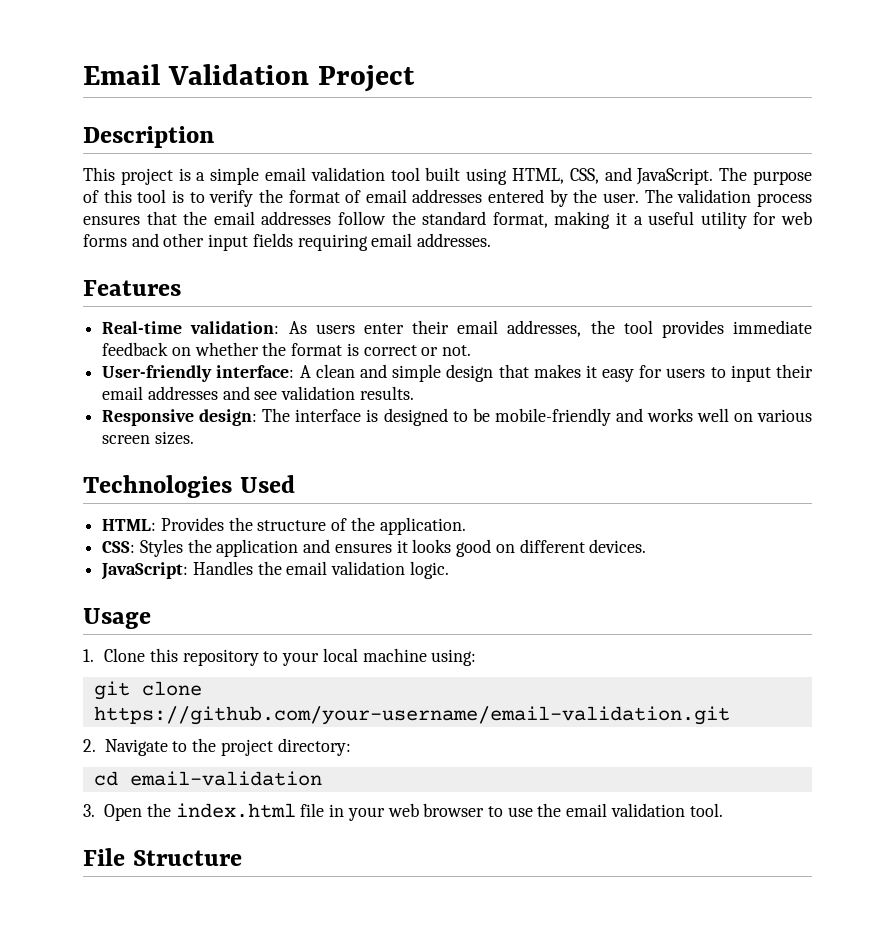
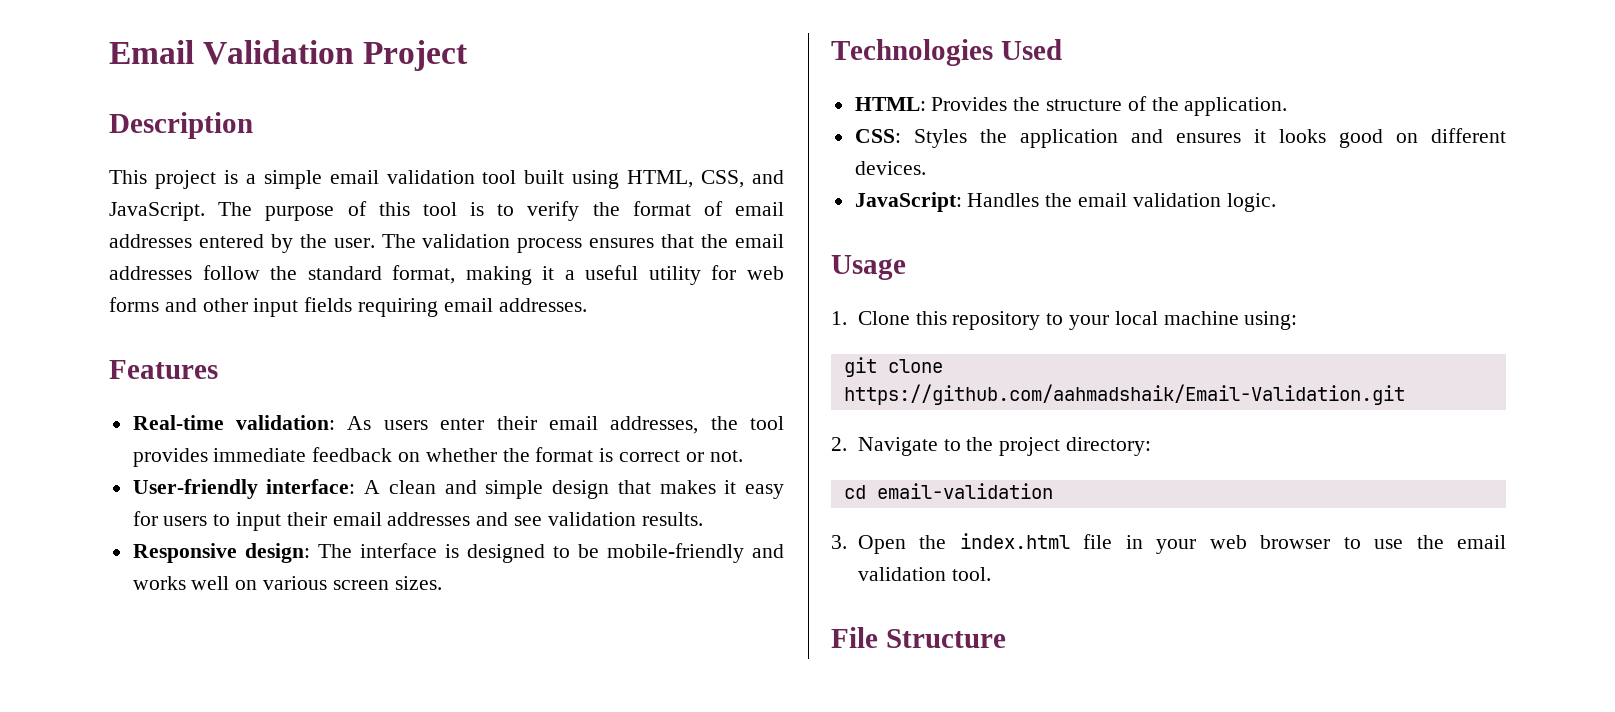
- git clone https://github.com/your-username/email-validation.git
+ git clone https://github.com/aahmadshaik/Email-Validation.git

